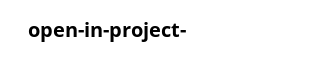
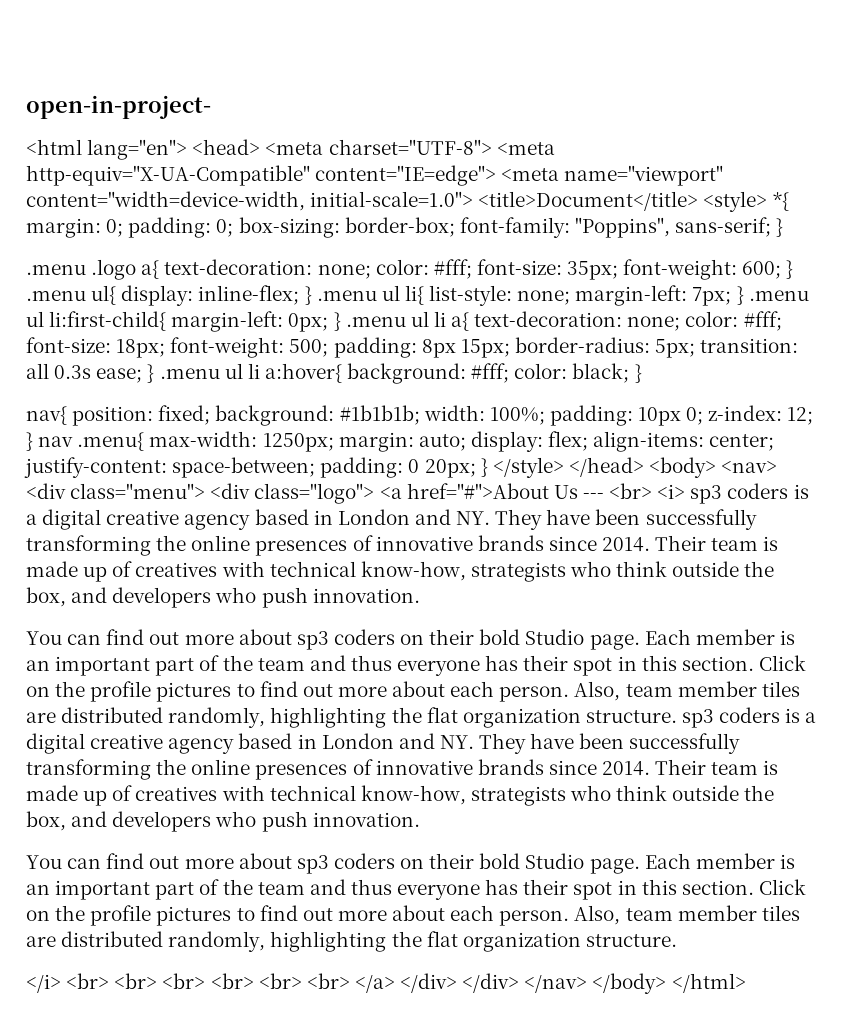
+ <html lang="en"> <head> <meta charset="UTF-8"> <meta http-equiv="X-UA-Compatible" content="IE=edge"> <meta name="viewport" content="width=device-width, initial-scale=1.0"> <title>Document</title> <style> *{ margin: 0; padding: 0; box-sizing: border-box; font-family: "Poppins", sans-serif; }
+ .menu .logo a{ text-decoration: none; color: #fff; font-size: 35px; font-weight: 600; } .menu ul{ display: inline-flex; } .menu ul li{ list-style: none; margin-left: 7px; } .menu ul li:first-child{ margin-left: 0px; } .menu ul li a{ text-decoration: none; color: #fff; font-size: 18px; font-weight: 500; padding: 8px 15px; border-radius: 5px; transition: all 0.3s ease; } .menu ul li a:hover{ background: #fff; color: black; }
+ nav{ position: fixed; background: #1b1b1b; width: 100%; padding: 10px 0; z-index: 12; } nav .menu{ max-width: 1250px; margin: auto; display: flex; align-items: center; justify-content: space-between; padding: 0 20px; } </style> </head> <body> <nav> <div class="menu"> <div class="logo"> <a href="#">About Us --- <br> <i> sp3 coders is a digital creative agency based in London and NY. They have been successfully transforming the online presences of innovative brands since 2014. Their team is made up of creatives with technical know-how, strategists who think outside the box, and developers who push innovation.
+ You can find out more about sp3 coders on their bold Studio page. Each member is an important part of the team and thus everyone has their spot in this section. Click on the profile pictures to find out more about each person. Also, team member tiles are distributed randomly, highlighting the flat organization structure. sp3 coders is a digital creative agency based in London and NY. They have been successfully transforming the online presences of innovative brands since 2014. Their team is made up of creatives with technical know-how, strategists who think outside the box, and developers who push innovation.
+ You can find out more about sp3 coders on their bold Studio page. Each member is an important part of the team and thus everyone has their spot in this section. Click on the profile pictures to find out more about each person. Also, team member tiles are distributed randomly, highlighting the flat organization structure.
+ </i> <br> <br> <br> <br> <br> <br> </a> </div> </div> </nav> </body> </html>

